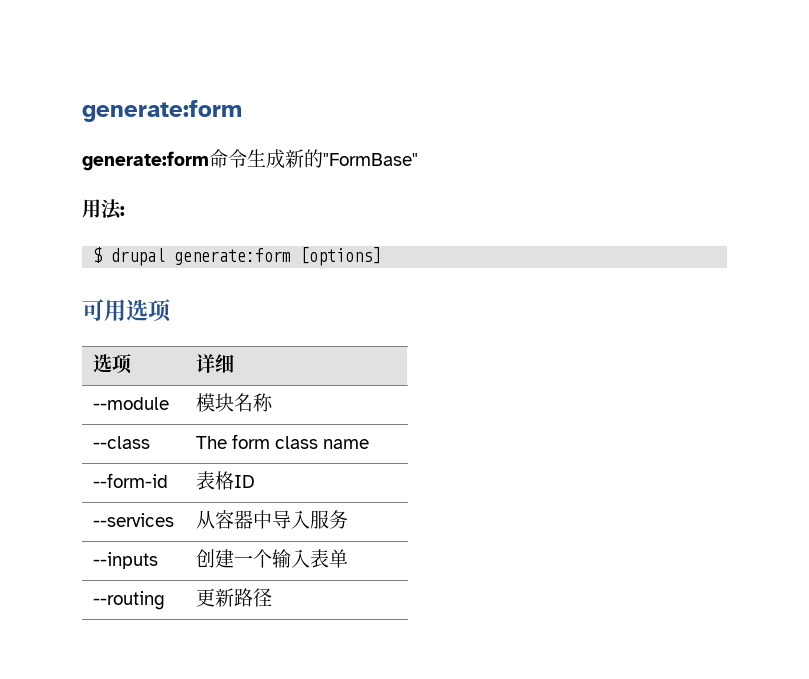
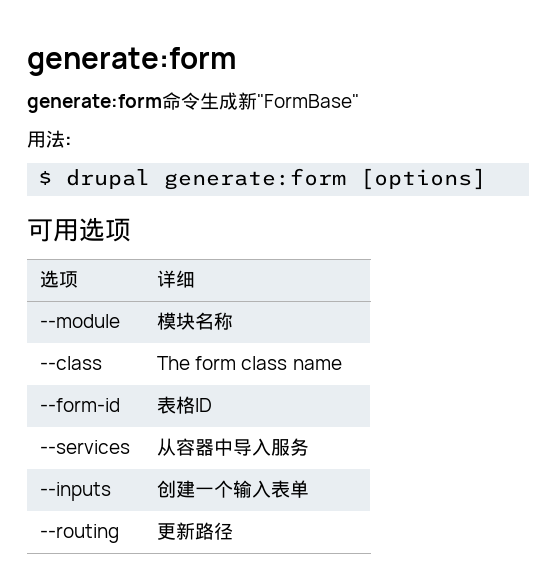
- generate:form命令生成新的"FormBase"
+ generate:form命令生成新"FormBase"

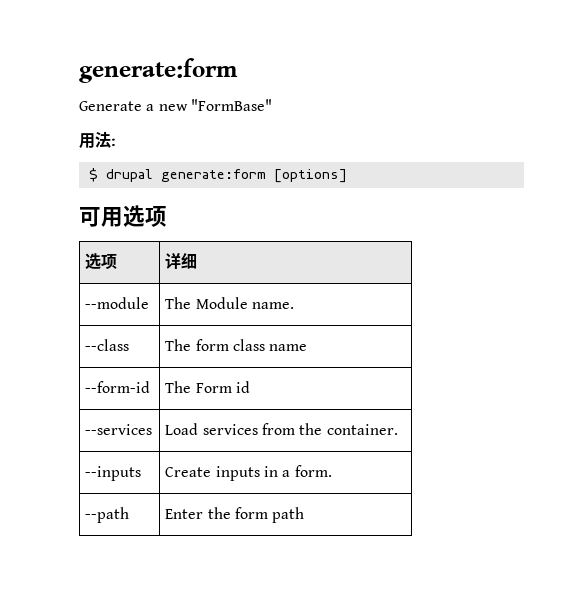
- generate:form命令生成新"FormBase"
+ Generate a new "FormBase"
- --module | 模块名称
+ --module | The Module name.
- --form-id | 表格ID
- --services | 从容器中导入服务
- --inputs | 创建一个输入表单
- --routing | 更新路径
+ --form-id | The Form id
+ --services | Load services from the container.
+ --inputs | Create inputs in a form.
+ --path | Enter the form path

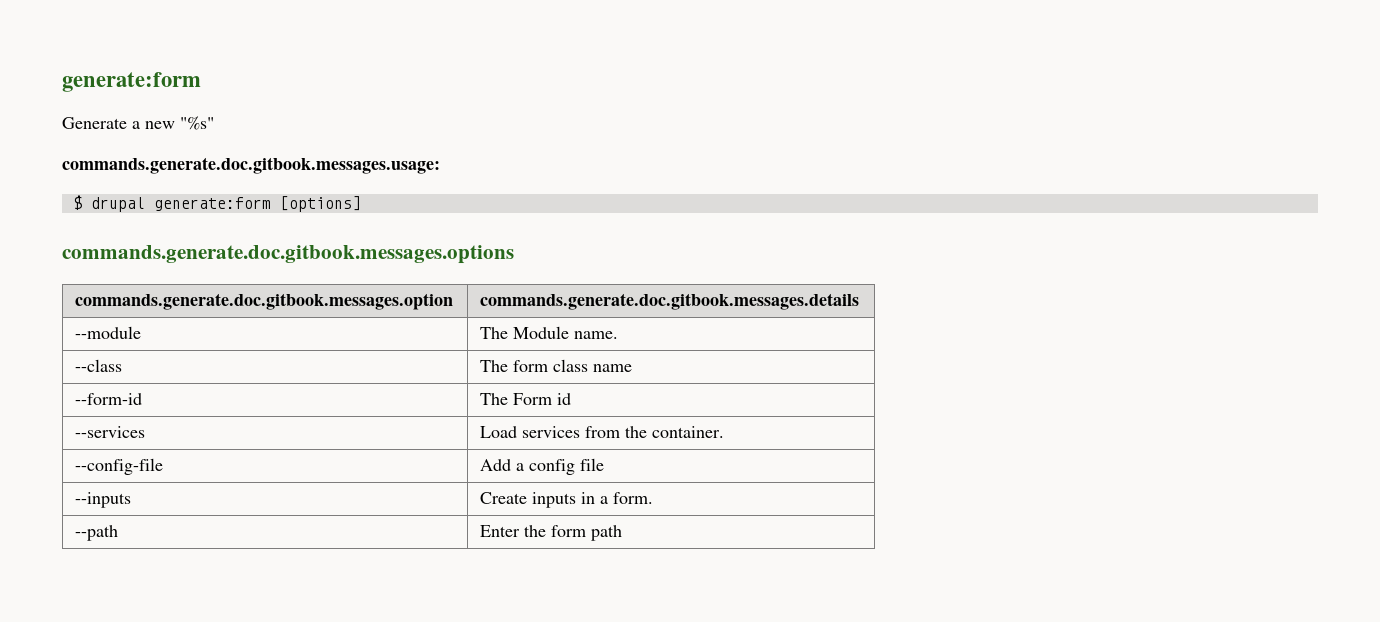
- Generate a new "FormBase"
- 用法:
+ Generate a new "%s"
+ commands.generate.doc.gitbook.messages.usage:
- 可用选项
- 选项 | 详细
+ commands.generate.doc.gitbook.messages.options
+ commands.generate.doc.gitbook.messages.option | commands.generate.doc.gitbook.messages.details
+ --config-file | Add a config file

